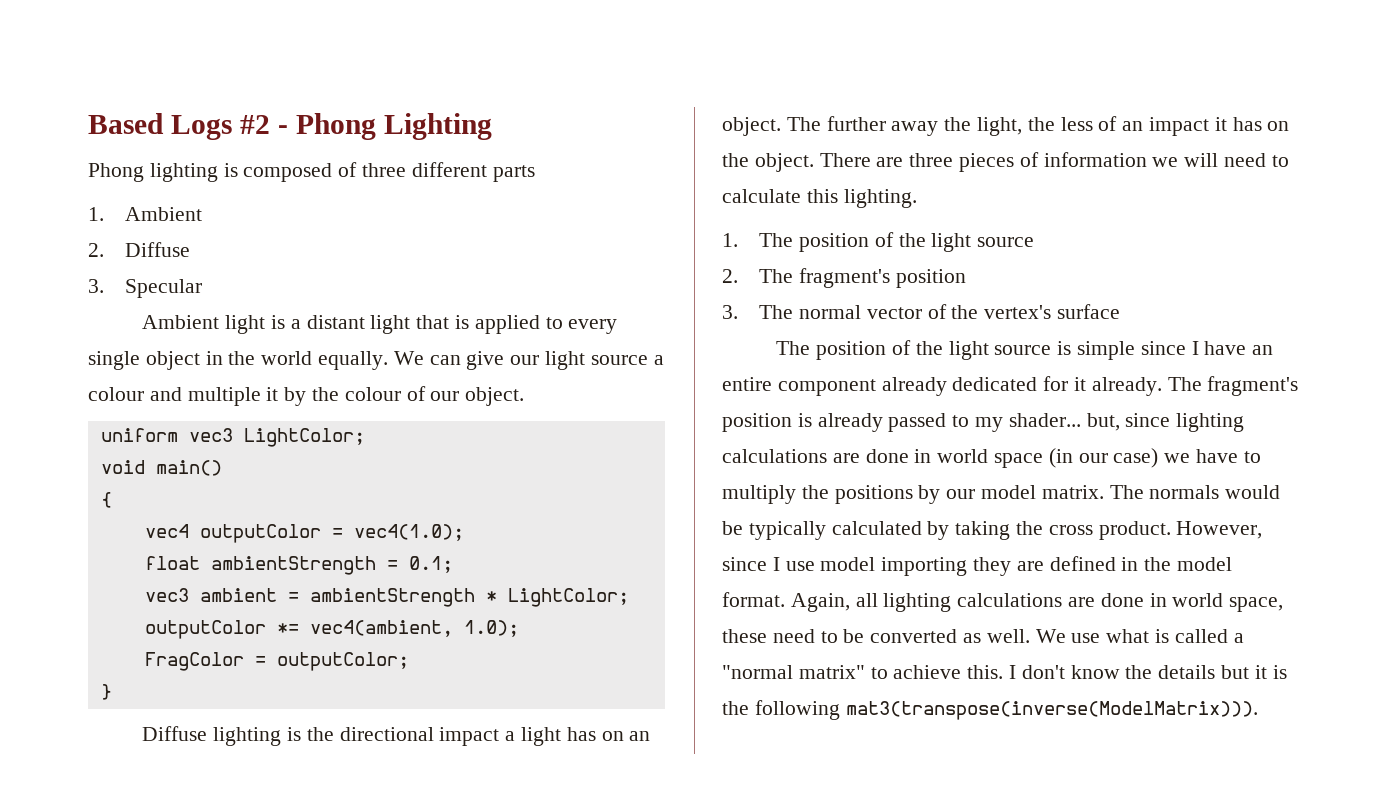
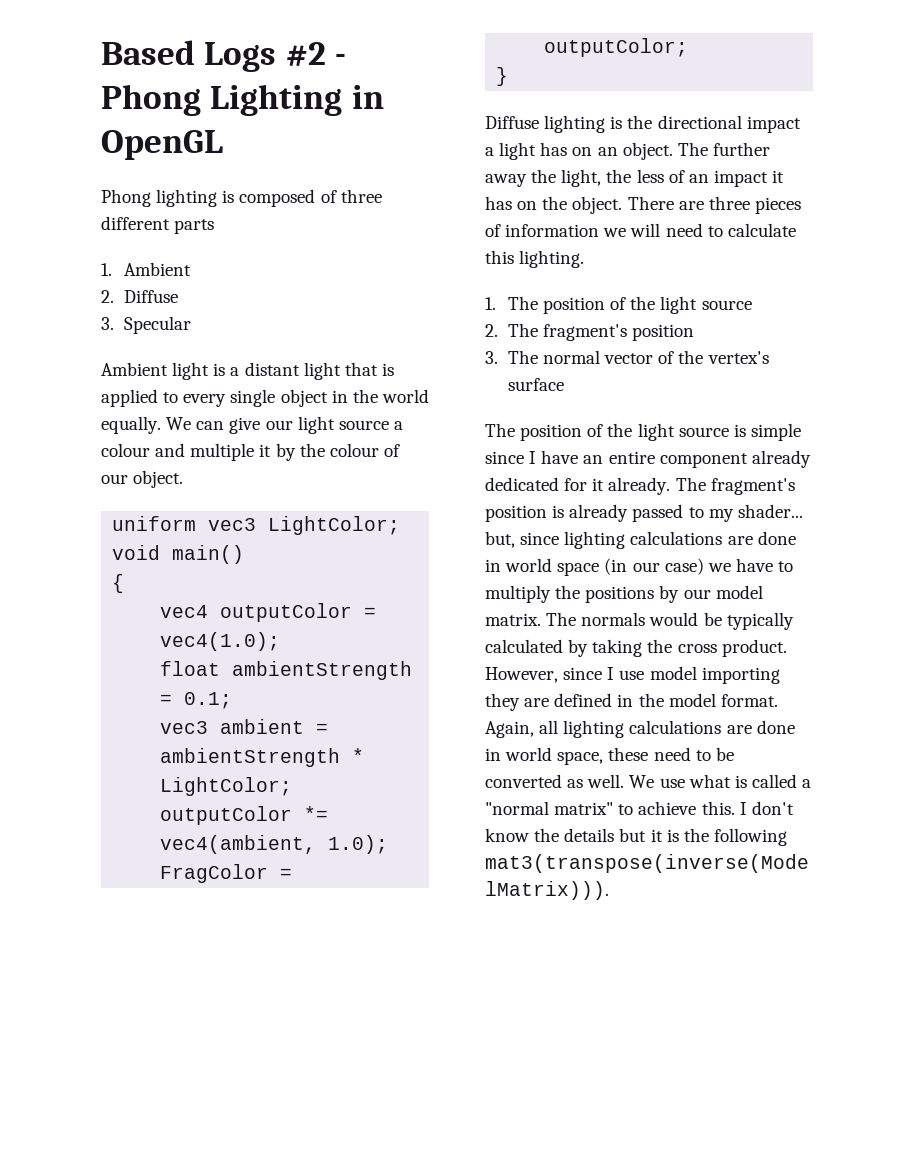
- Based Logs #2 - Phong Lighting
+ Based Logs #2 - Phong Lighting in OpenGL

